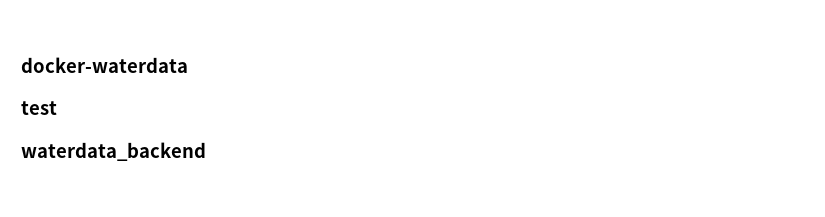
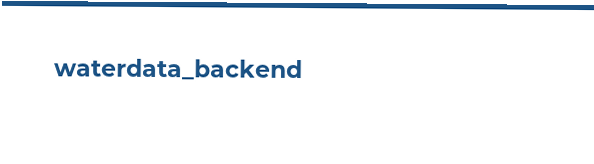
- docker-waterdata
- test

